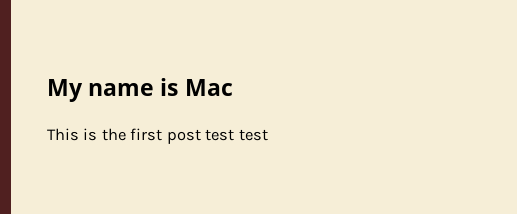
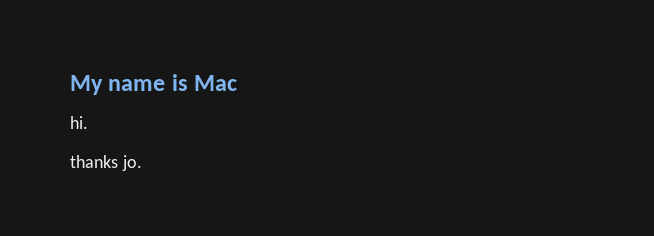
- This is the first post test test
+ hi.
+ thanks jo.

